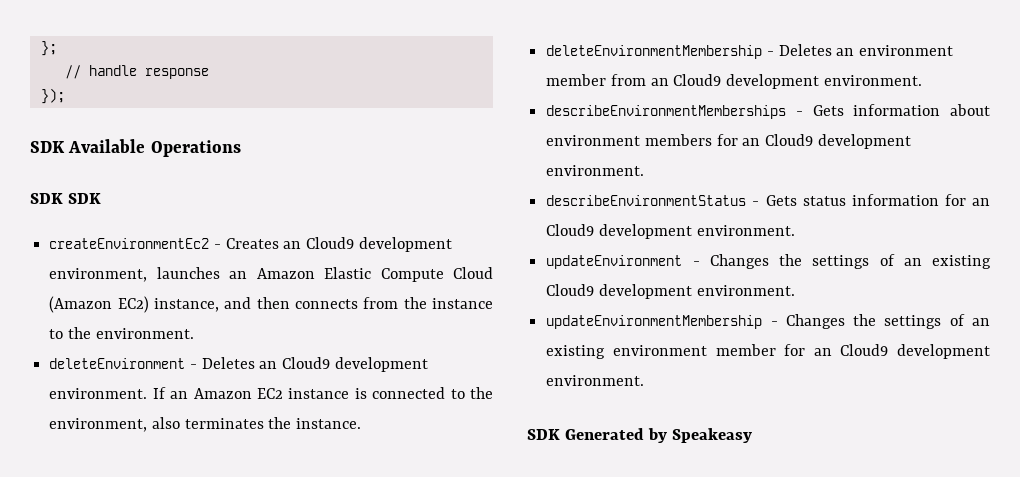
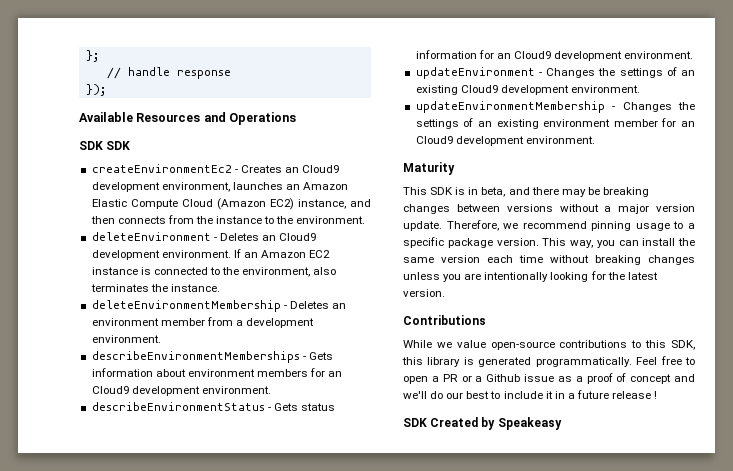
- SDK Available Operations
+ Available Resources and Operations
- deleteEnvironmentMembership - Deletes an environment member from an Cloud9 development environment.
+ deleteEnvironmentMembership - Deletes an environment member from a development environment.
- SDK Generated by Speakeasy
+ Maturity
+ This SDK is in beta, and there may be breaking changes between versions without a major version update. Therefore, we recommend pinning usage to a specific package version. This way, you can install the same version each time without breaking changes unless you are intentionally looking for the latest version.
+ Contributions
+ While we value open-source contributions to this SDK, this library is generated programmatically. Feel free to open a PR or a Github issue as a proof of concept and we'll do our best to include it in a future release !
+ SDK Created by Speakeasy

